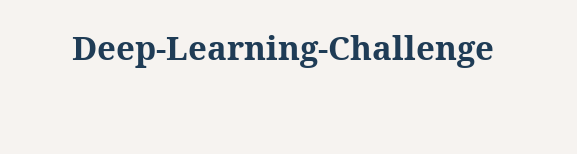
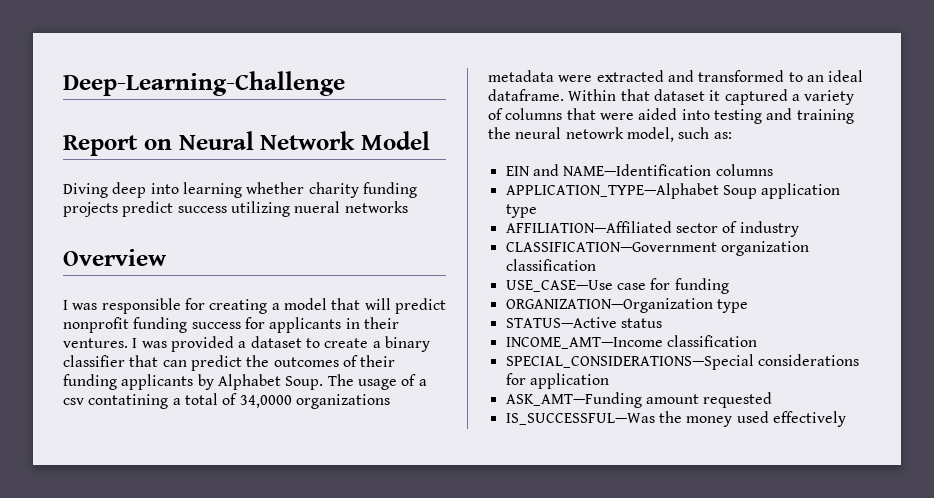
+ Report on Neural Network Model
+ Diving deep into learning whether charity funding projects predict success utilizing nueral networks
+ Overview
+ I was responsible for creating a model that will predict nonprofit funding success for applicants in their ventures. I was provided a dataset to create a binary classifier that can predict the outcomes of their funding applicants by Alphabet Soup. The usage of a csv contatining a total of 34,0000 organizations metadata were extracted and transformed to an ideal dataframe. Within that dataset it captured a variety of columns that were aided into testing and training the neural netowrk model, such as:
+ EIN and NAME—Identification columns
+ APPLICATION_TYPE—Alphabet Soup application type
+ AFFILIATION—Affiliated sector of industry
+ CLASSIFICATION—Government organization classification
+ USE_CASE—Use case for funding
+ ORGANIZATION—Organization type
+ STATUS—Active status
+ INCOME_AMT—Income classification
+ SPECIAL_CONSIDERATIONS—Special considerations for application
+ ASK_AMT—Funding amount requested
+ IS_SUCCESSFUL—Was the money used effectively

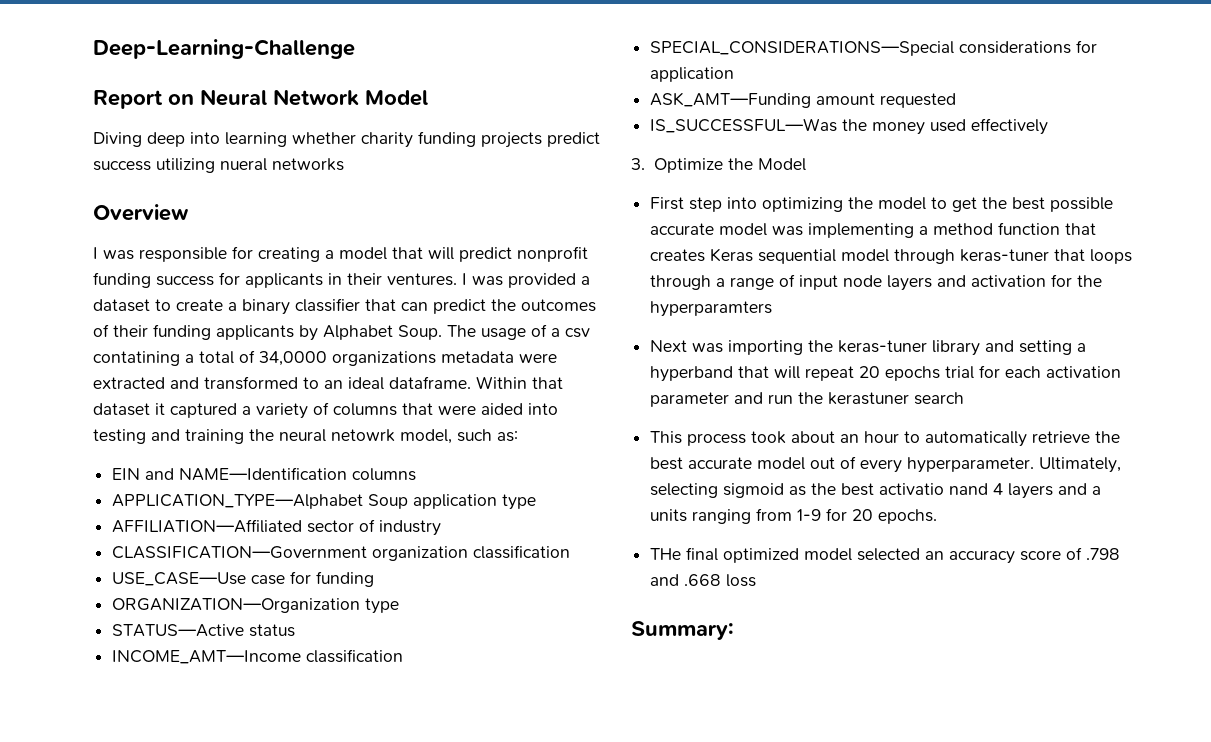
+ 3. Optimize the Model
+ First step into optimizing the model to get the best possible accurate model was implementing a method function that creates Keras sequential model through keras-tuner that loops through a range of input node layers and activation for the hyperparamters
+ Next was importing the keras-tuner library and setting a hyperband that will repeat 20 epochs trial for each activation parameter and run the kerastuner search
+ This process took about an hour to automatically retrieve the best accurate model out of every hyperparameter. Ultimately, selecting sigmoid as the best activatio nand 4 layers and a units ranging from 1-9 for 20 epochs.
+ THe final optimized model selected an accuracy score of .798 and .668 loss
+ Summary:

